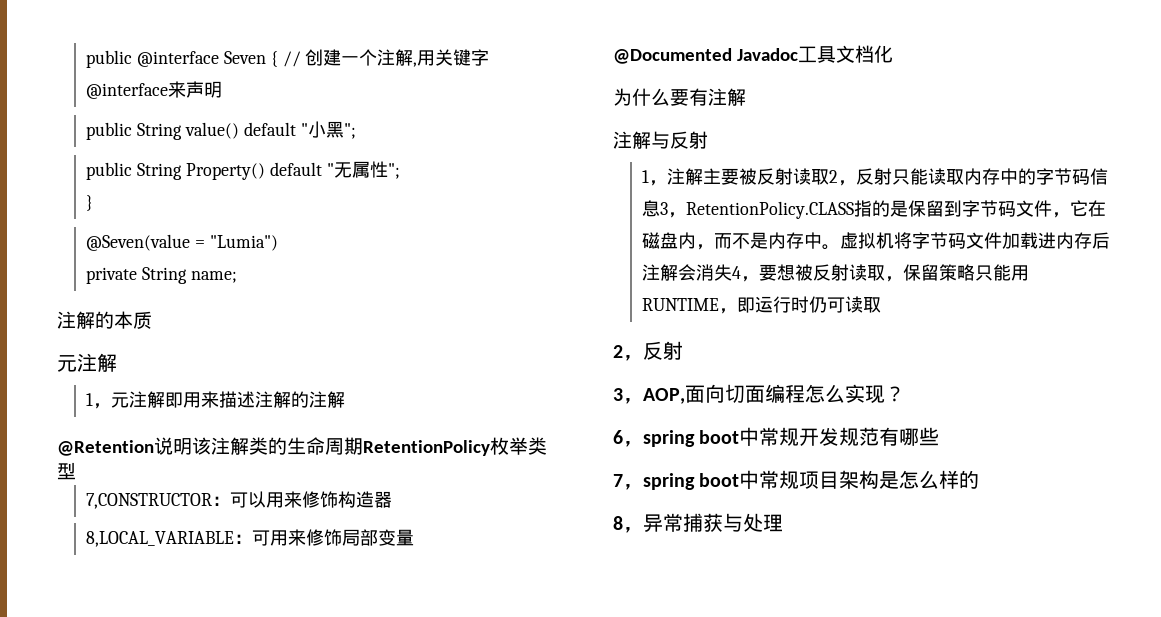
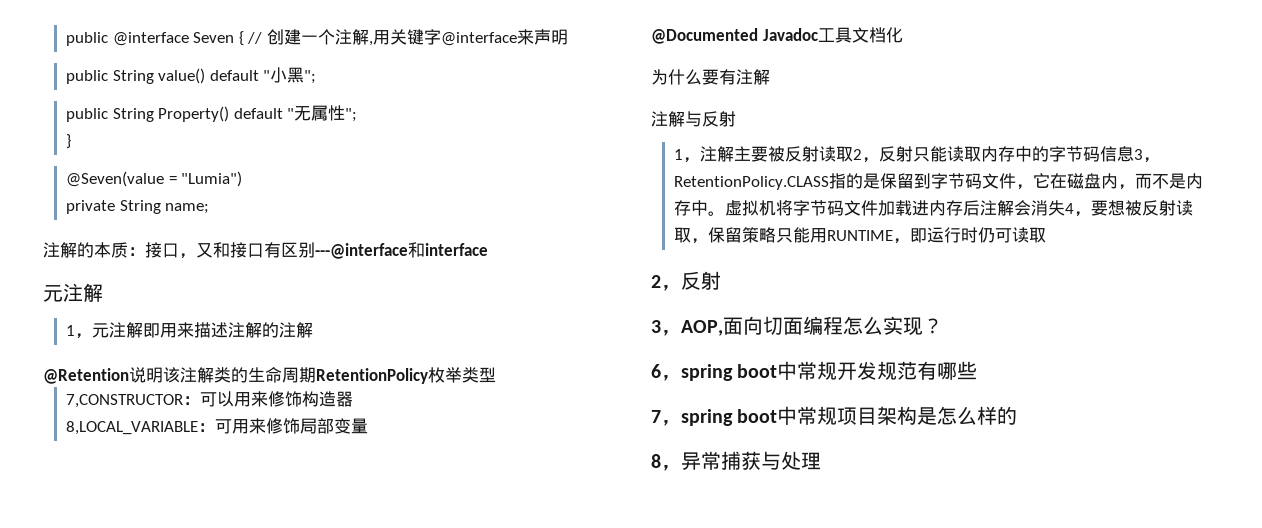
- 注解的本质
+ 注解的本质：接口，又和接口有区别---@interface和interface

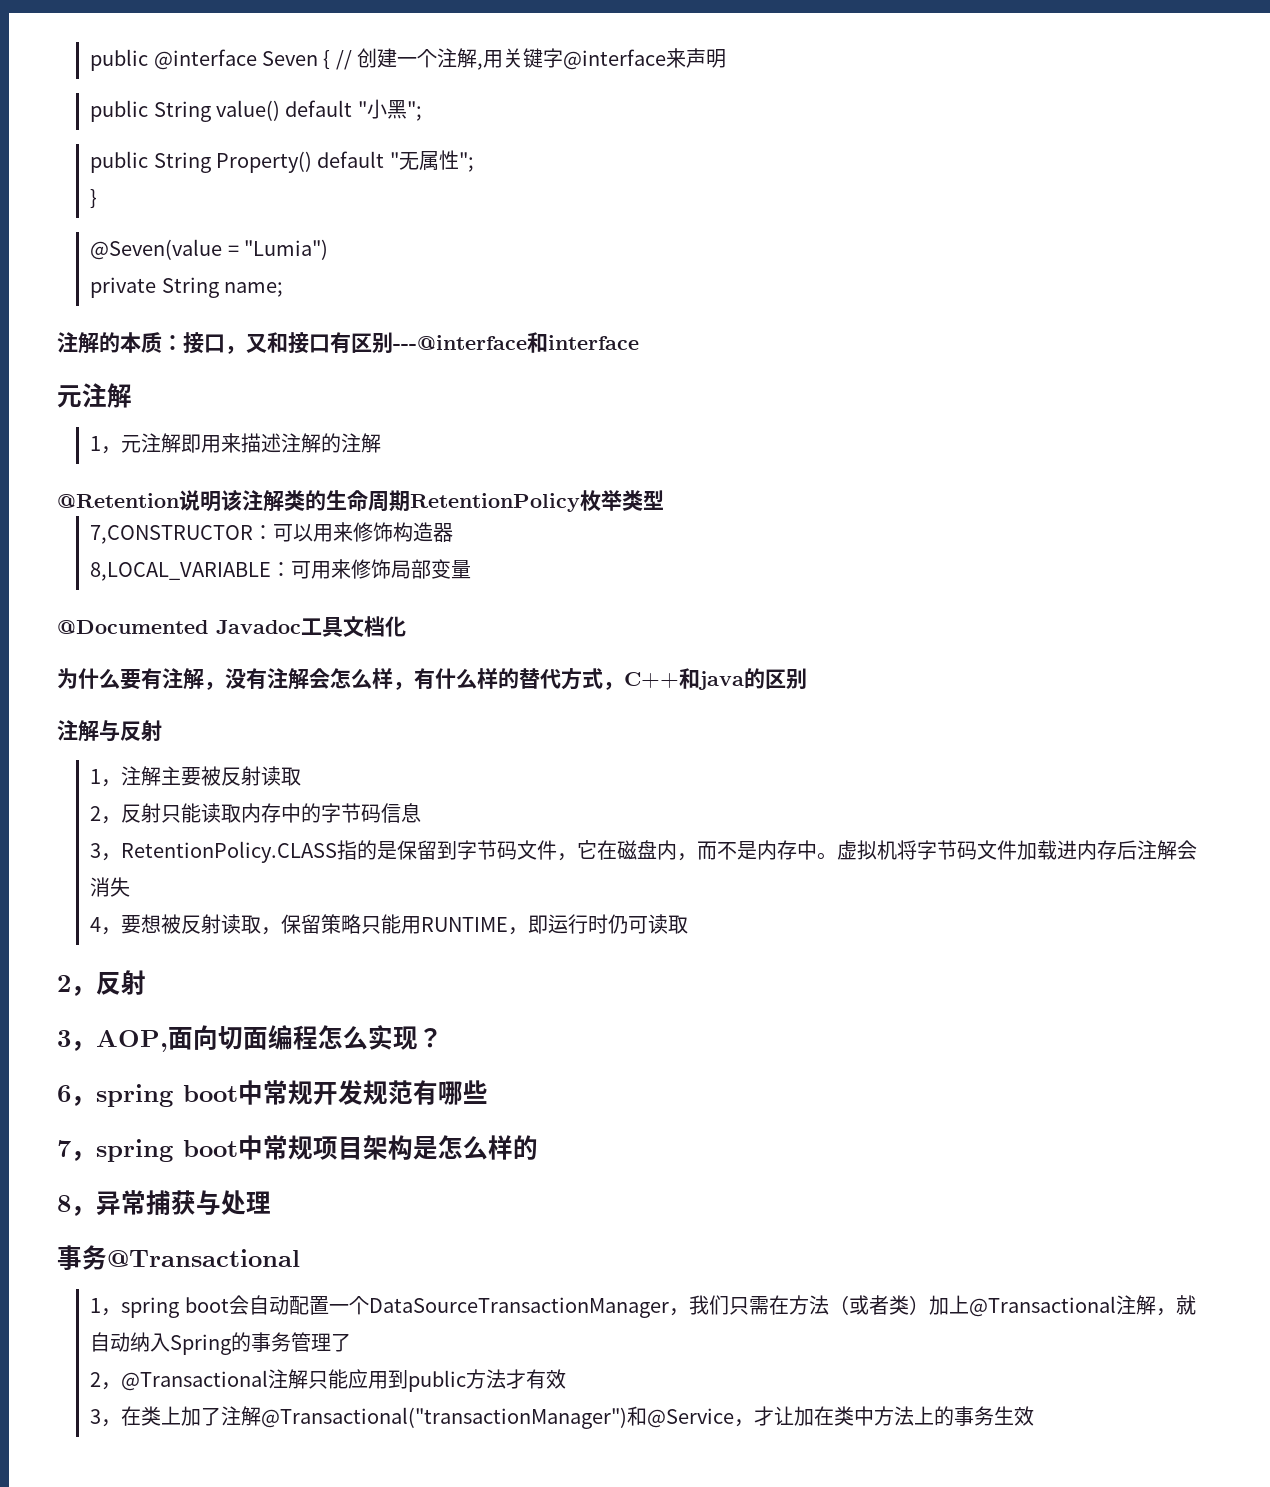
- 为什么要有注解
+ 为什么要有注解，没有注解会怎么样，有什么样的替代方式，C++和java的区别
- 1，注解主要被反射读取2，反射只能读取内存中的字节码信息3，RetentionPolicy.CLASS指的是保留到字节码文件，它在磁盘内，而不是内存中。
+ 1，注解主要被反射读取
+ 2，反射只能读取内存中的字节码信息
+ 3，RetentionPolicy.CLASS指的是保留到字节码文件，它在磁盘内，而不是内存中。
- 虚拟机将字节码文件加载进内存后注解会消失4，要想被反射读取，保留策略只能用RUNTIME，即运行时仍可读取
+ 虚拟机将字节码文件加载进内存后注解会消失
+ 4，要想被反射读取，保留策略只能用RUNTIME，即运行时仍可读取
+ 事务@Transactional
+ 1，spring boot会自动配置一个DataSourceTransactionManager，我们只需在方法（或者类）加上@Transactional注解，就自动纳入Spring的事务管理了
+ 2，@Transactional注解只能应用到public方法才有效
+ 3，在类上加了注解@Transactional("transactionManager")和@Service，才让加在类中方法上的事务生效

